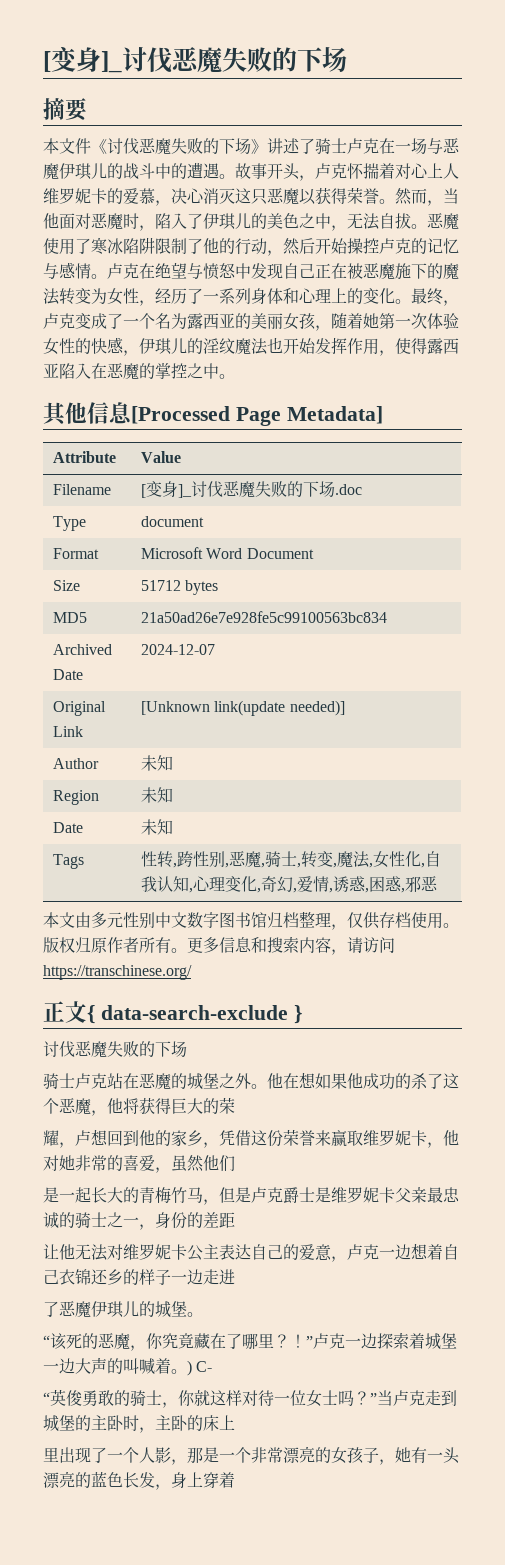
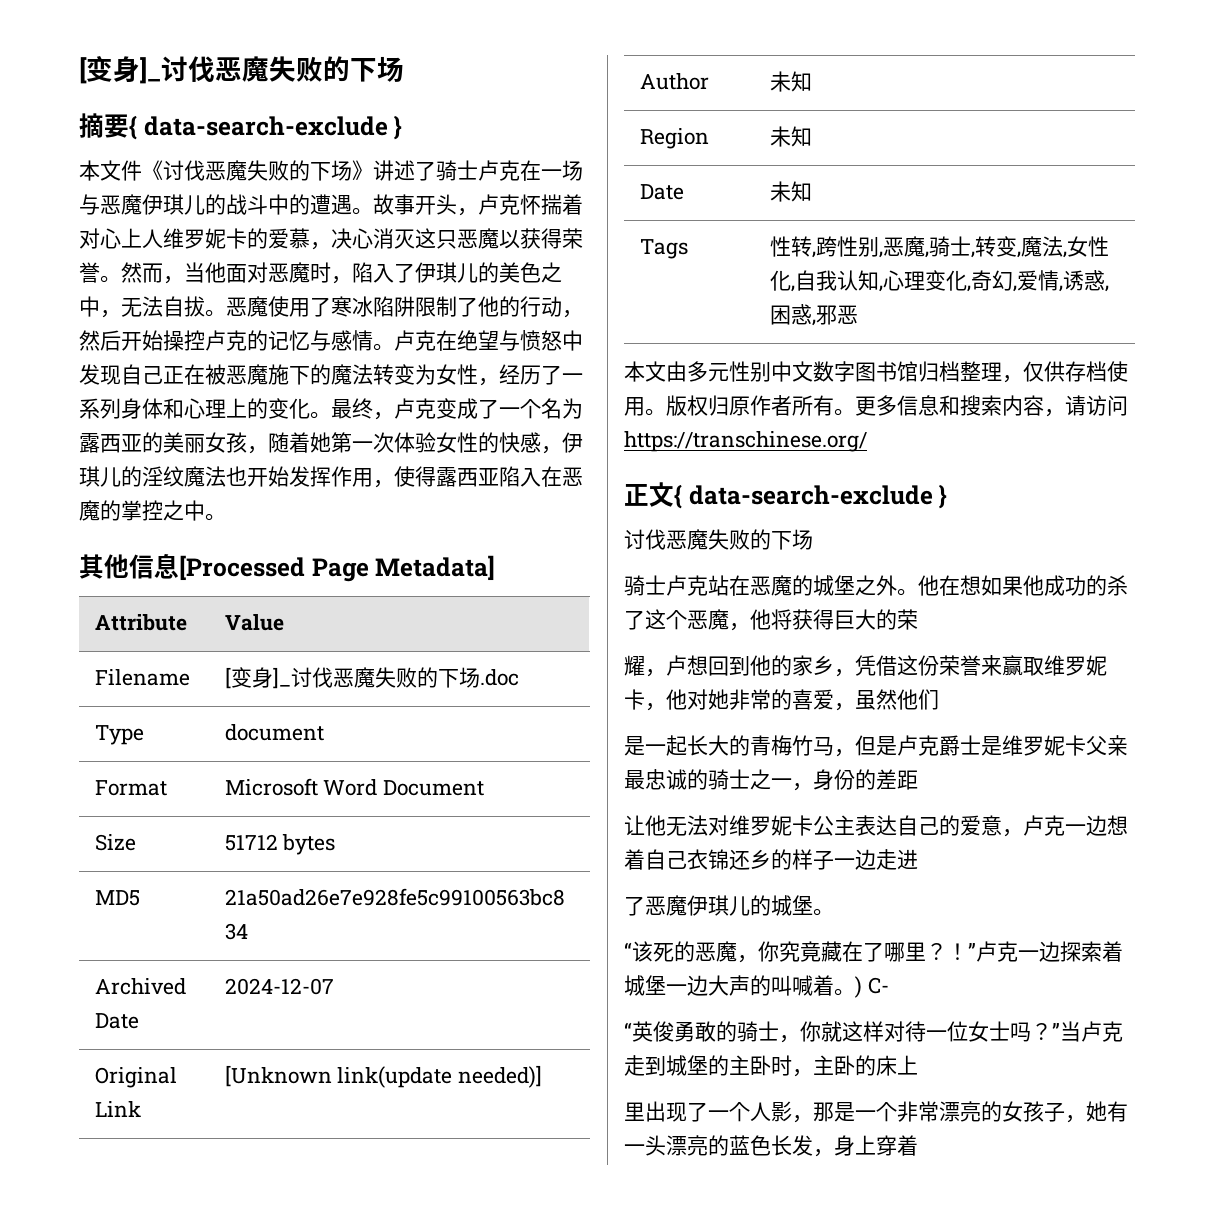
- 摘要
+ 摘要{ data-search-exclude }

